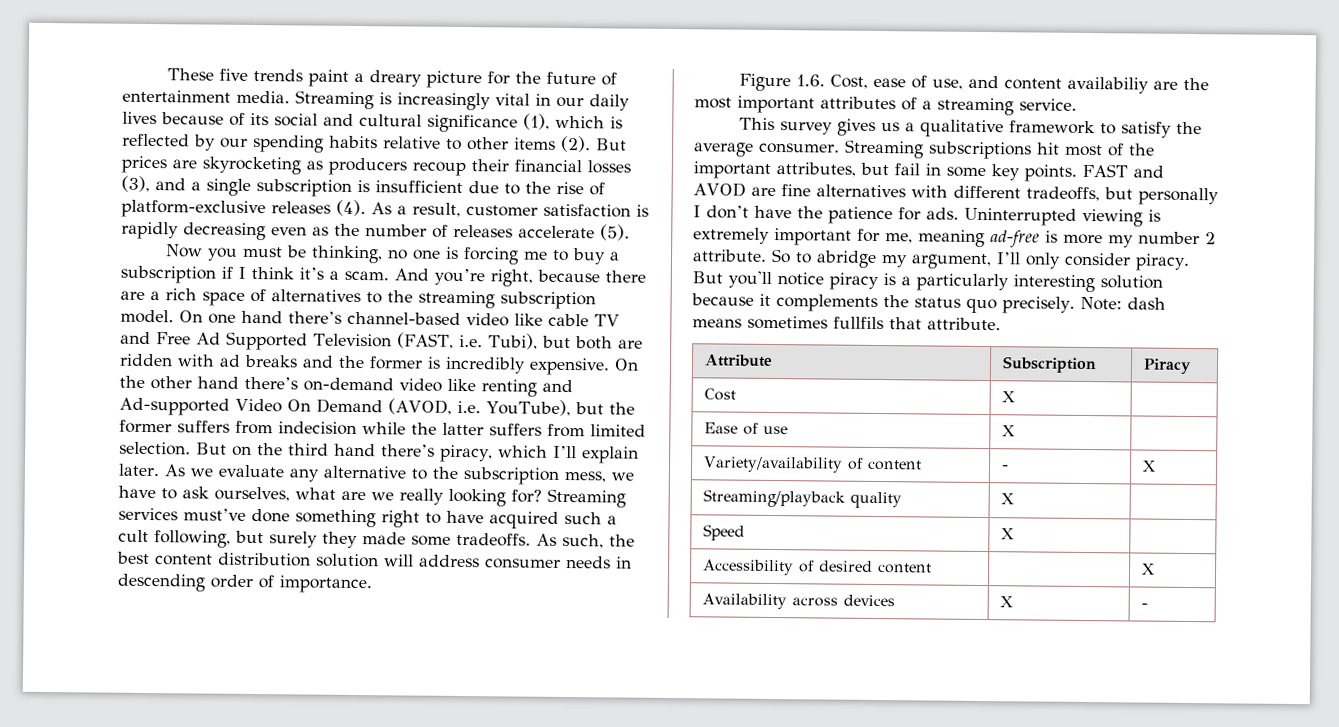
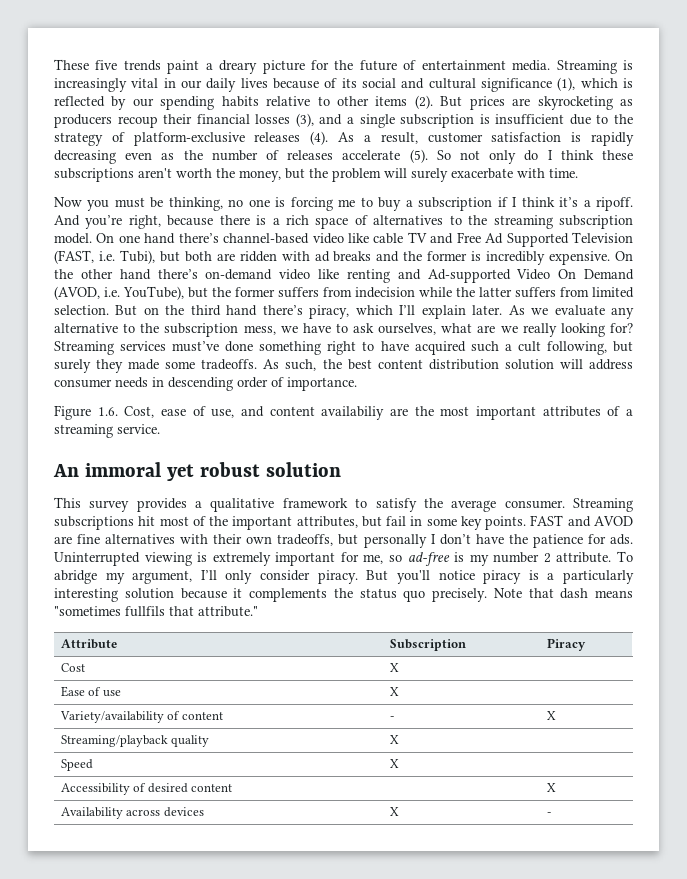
- But prices are skyrocketing as producers recoup their financial losses (3), and a single subscription is insufficient due to the rise of platform-exclusive releases (4).
+ But prices are skyrocketing as producers recoup their financial losses (3), and a single subscription is insufficient due to the strategy of platform-exclusive releases (4).
+ So not only do I think these subscriptions aren't worth the money, but the problem will surely exacerbate with time.
- Now you must be thinking, no one is forcing me to buy a subscription if I think it’s a scam.
+ Now you must be thinking, no one is forcing me to buy a subscription if I think it’s a ripoff.
- And you’re right, because there are a rich space of alternatives to the streaming subscription model.
+ And you’re right, because there is a rich space of alternatives to the streaming subscription model.
+ An immoral yet robust solution
- This survey gives us a qualitative framework to satisfy the average consumer.
+ This survey provides a qualitative framework to satisfy the average consumer.
- FAST and AVOD are fine alternatives with different tradeoffs, but personally I don’t have the patience for ads.
+ FAST and AVOD are fine alternatives with their own tradeoffs, but personally I don’t have the patience for ads.
- Uninterrupted viewing is extremely important for me, meaning ad-free is more my number 2 attribute.
+ Uninterrupted viewing is extremely important for me, so ad-free is my number 2 attribute.
- So to abridge my argument, I’ll only consider piracy.
+ To abridge my argument, I’ll only consider piracy.
- Note: dash means sometimes fullfils that attribute.
+ Note that dash means "sometimes fullfils that attribute."

